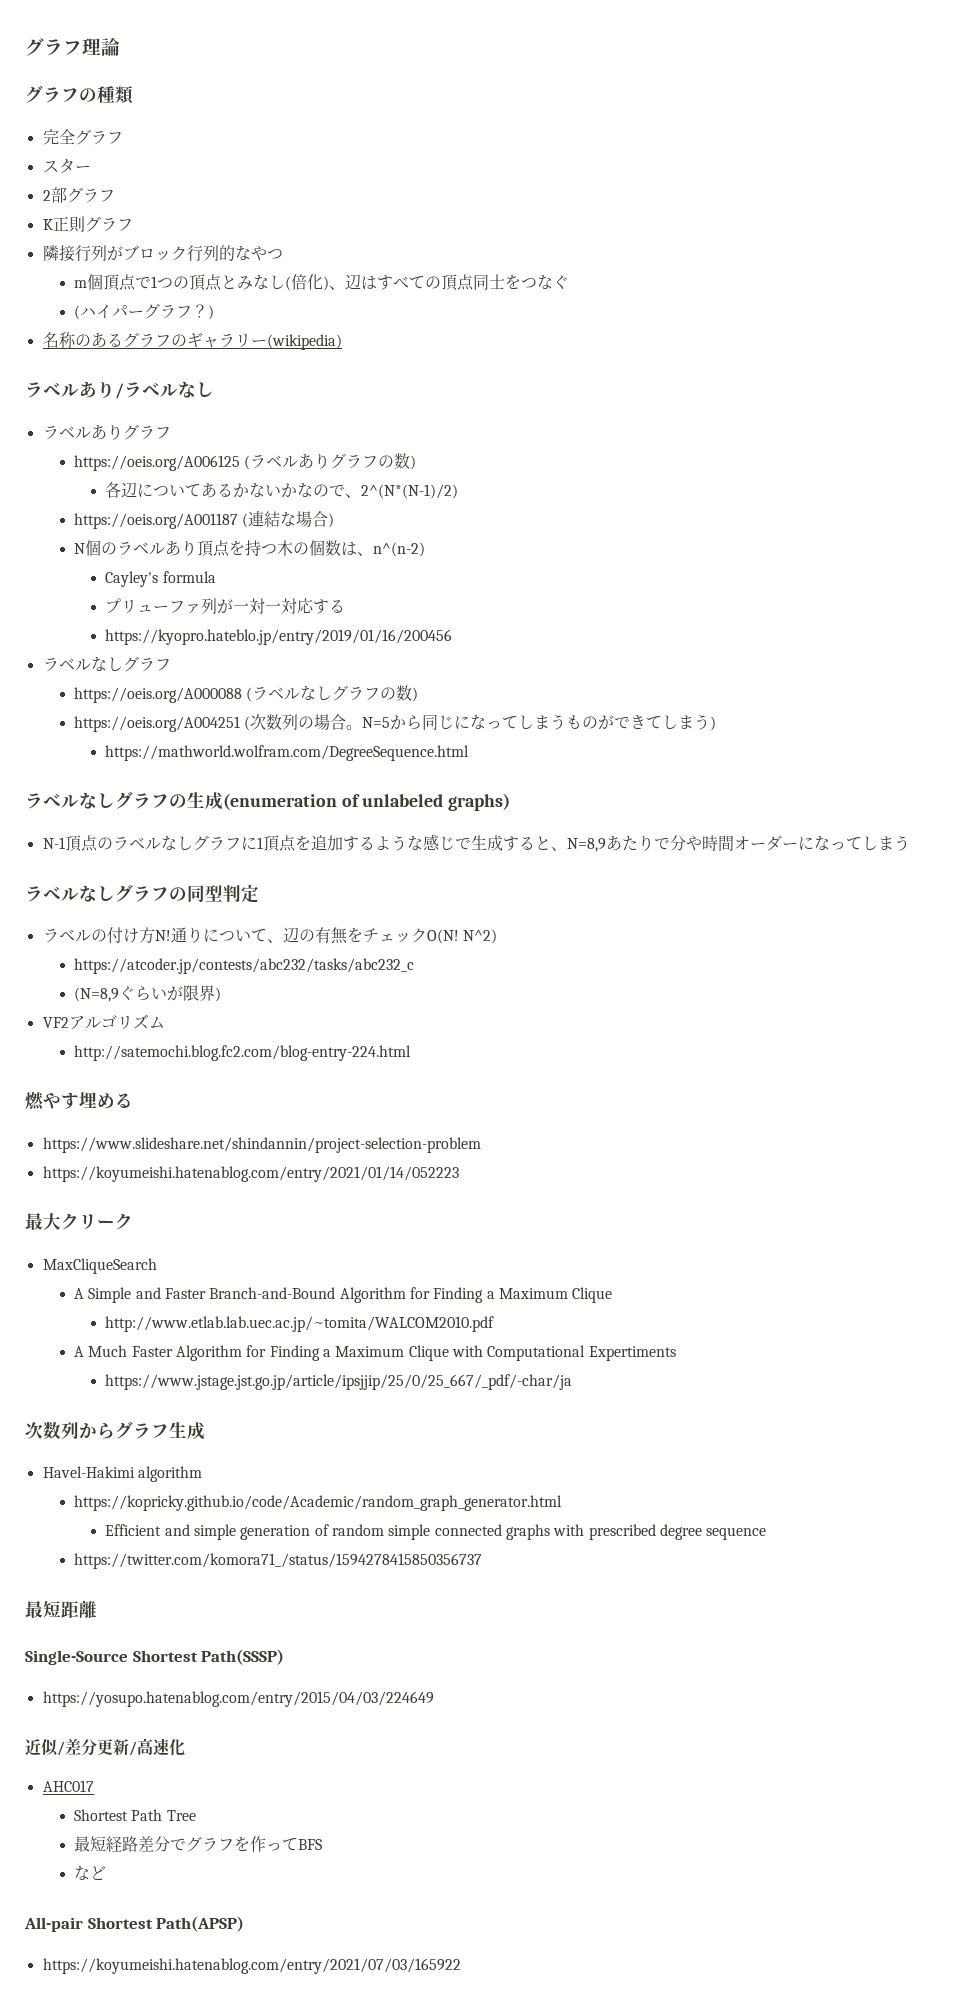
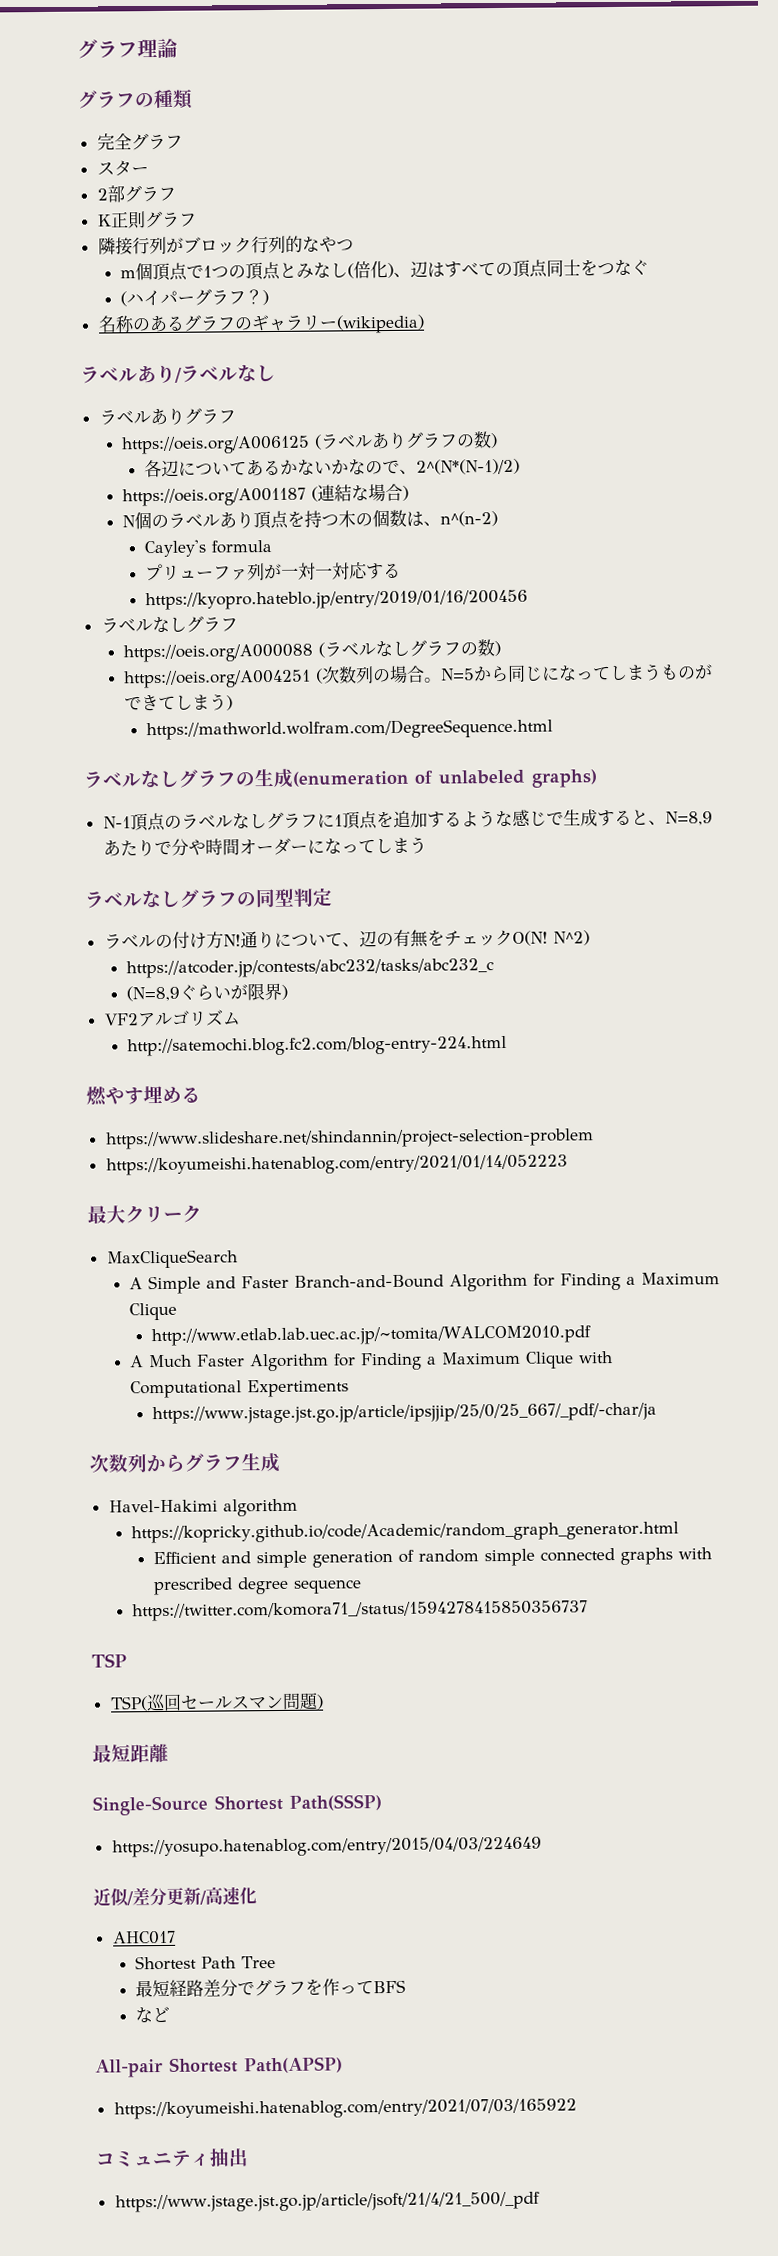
+ TSP
+ TSP(巡回セールスマン問題)
+ コミュニティ抽出
+ https://www.jstage.jst.go.jp/article/jsoft/21/4/21_500/_pdf

